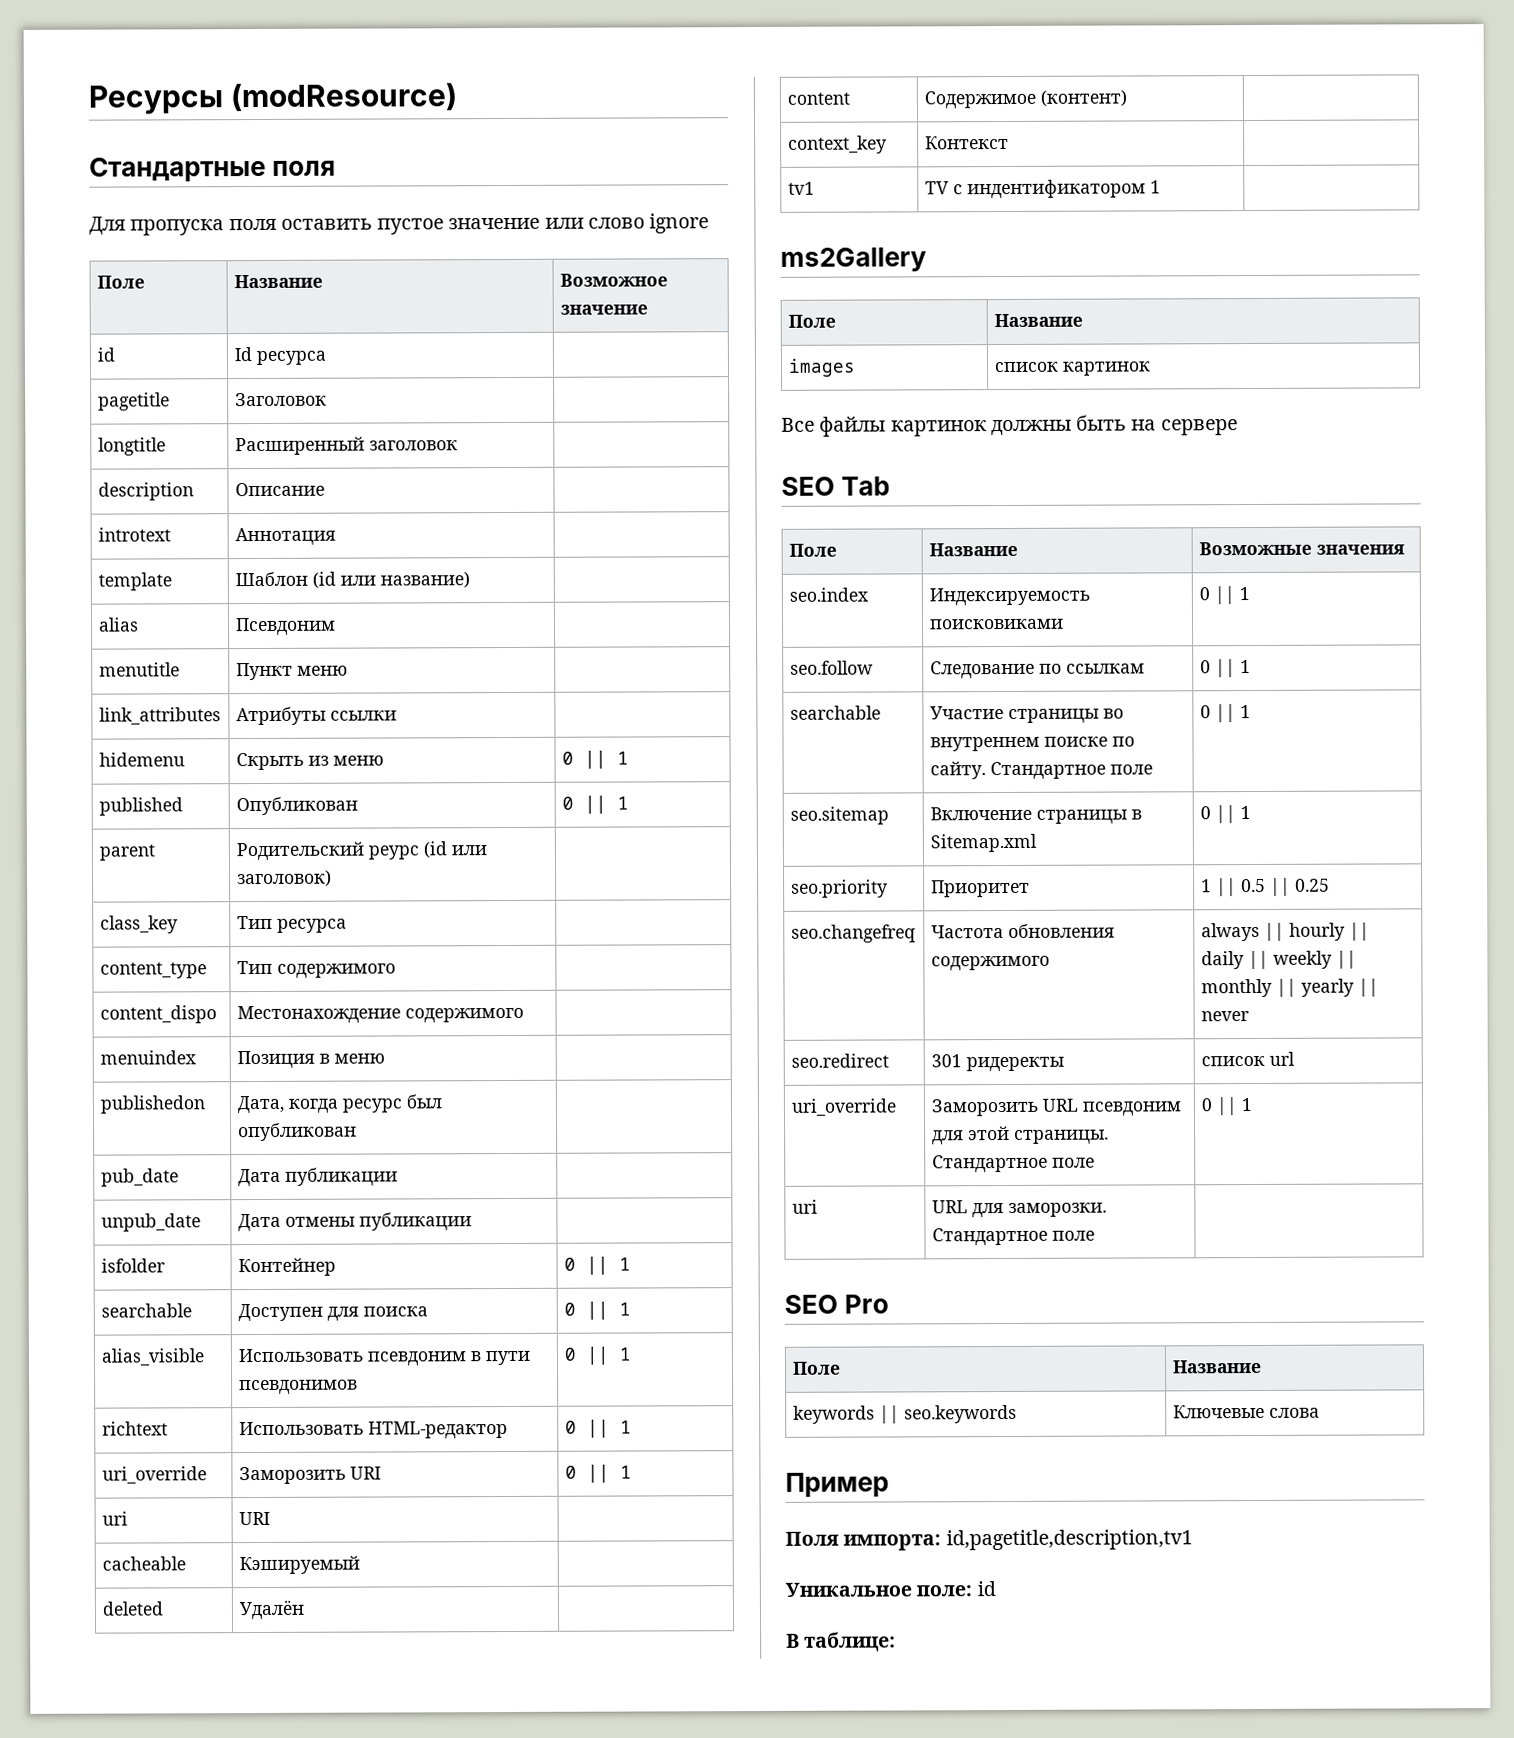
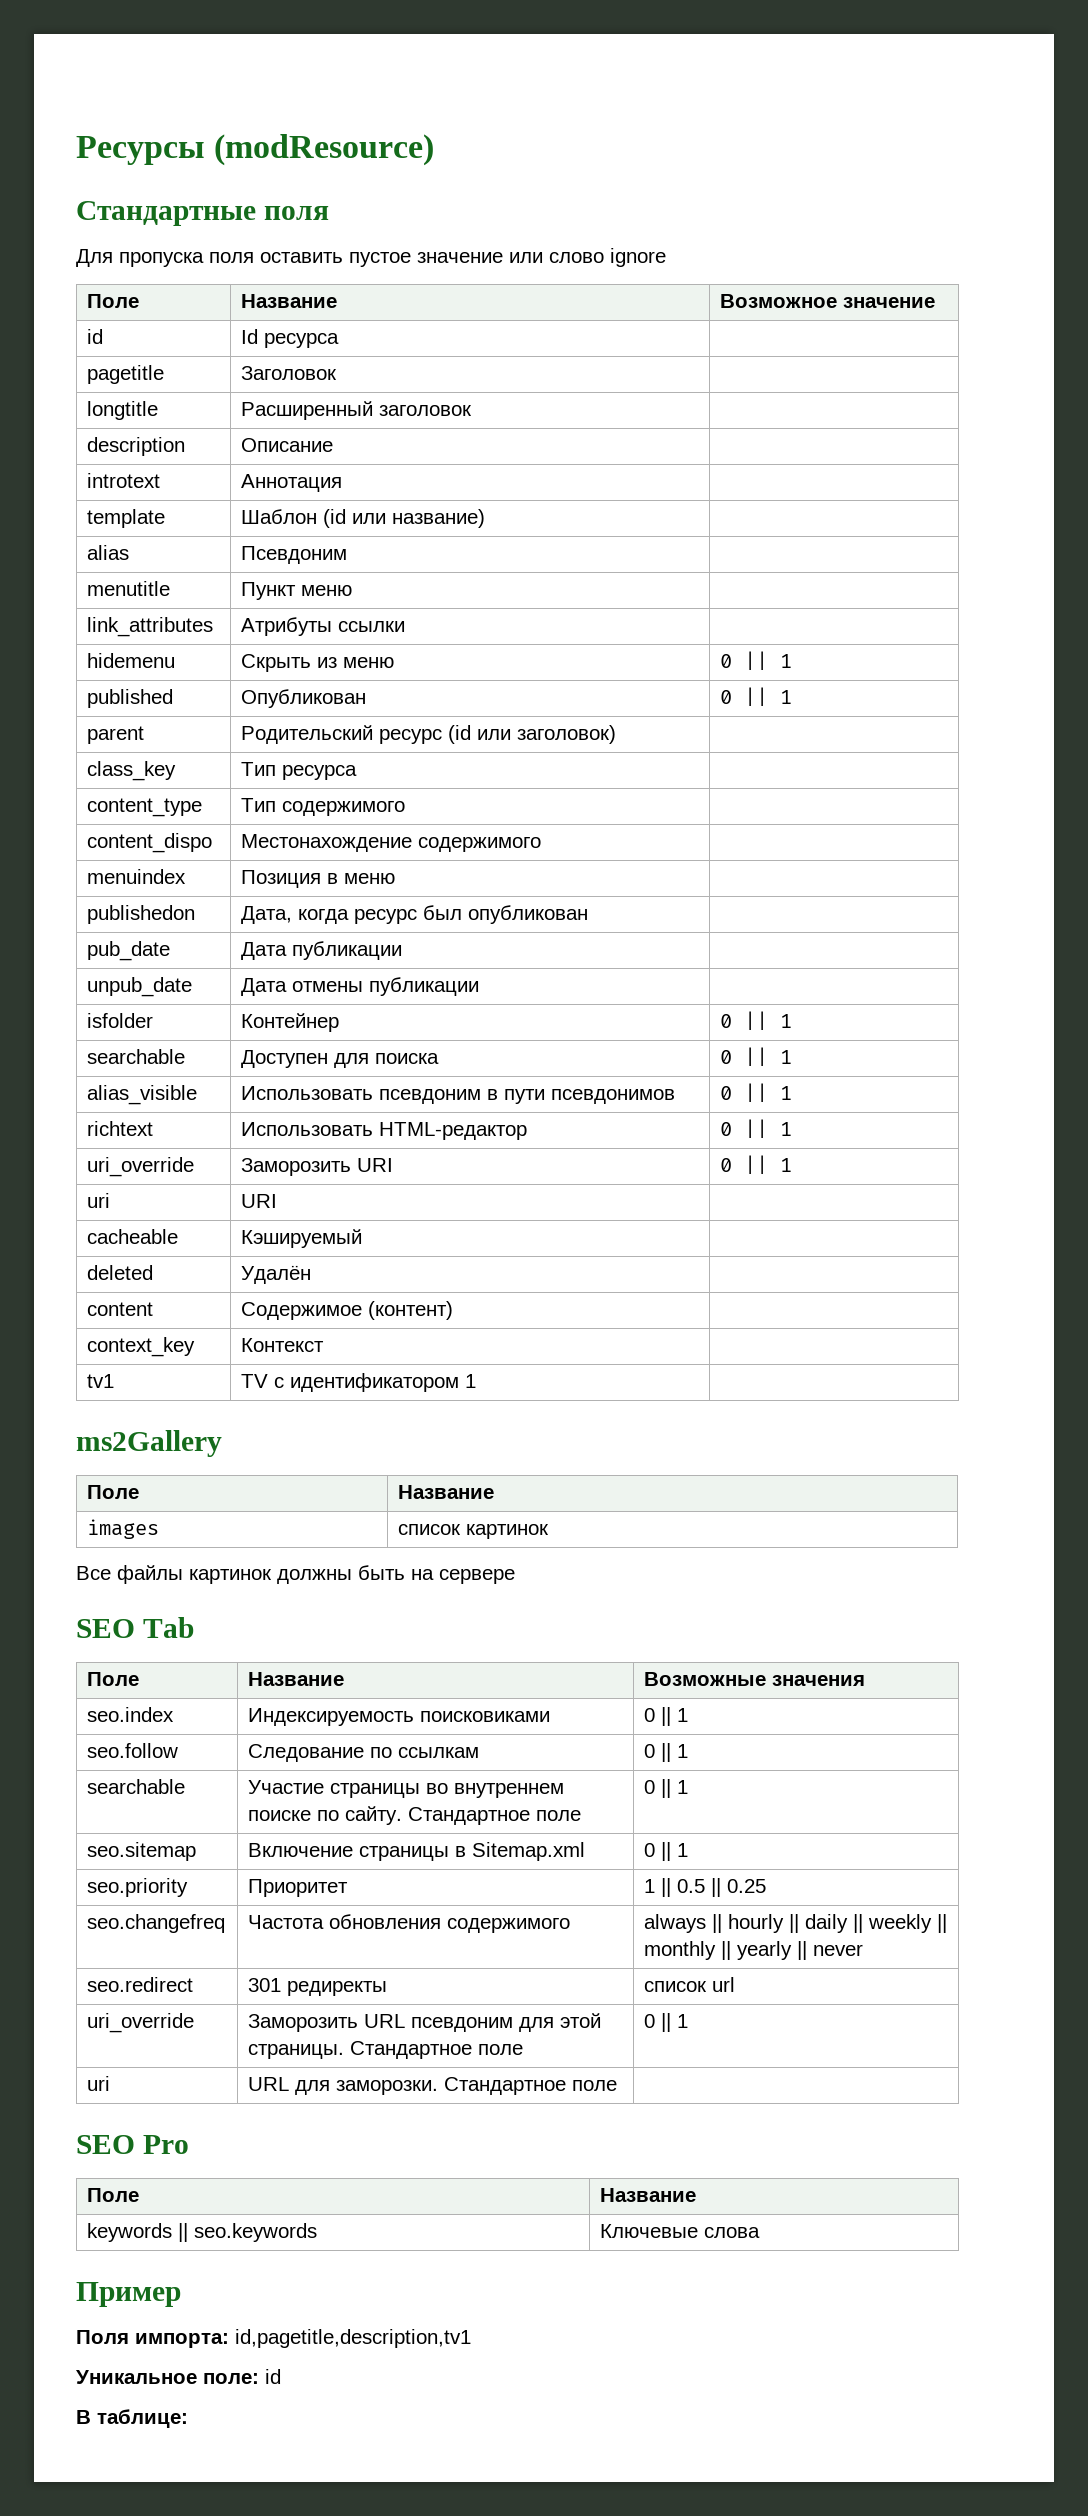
- parent | Родительский реурс (id или заголовок) |
+ parent | Родительский ресурс (id или заголовок) |
- tv1 | TV c индентификатором 1 |
+ tv1 | TV c идентификатором 1 |
- seo.redirect | 301 ридеректы | список url
+ seo.redirect | 301 редиректы | список url

